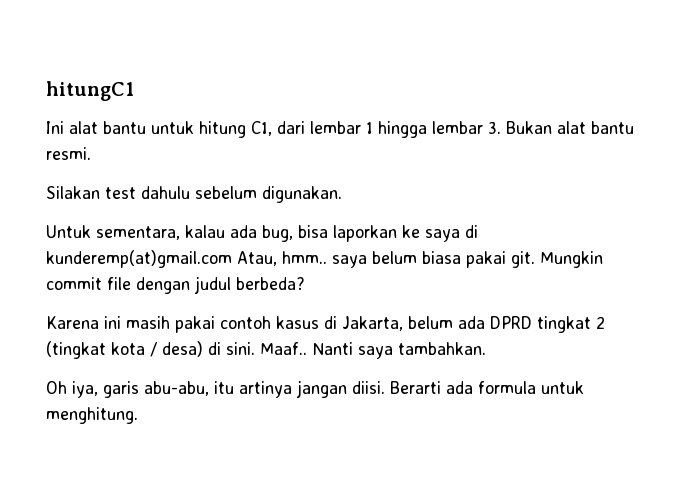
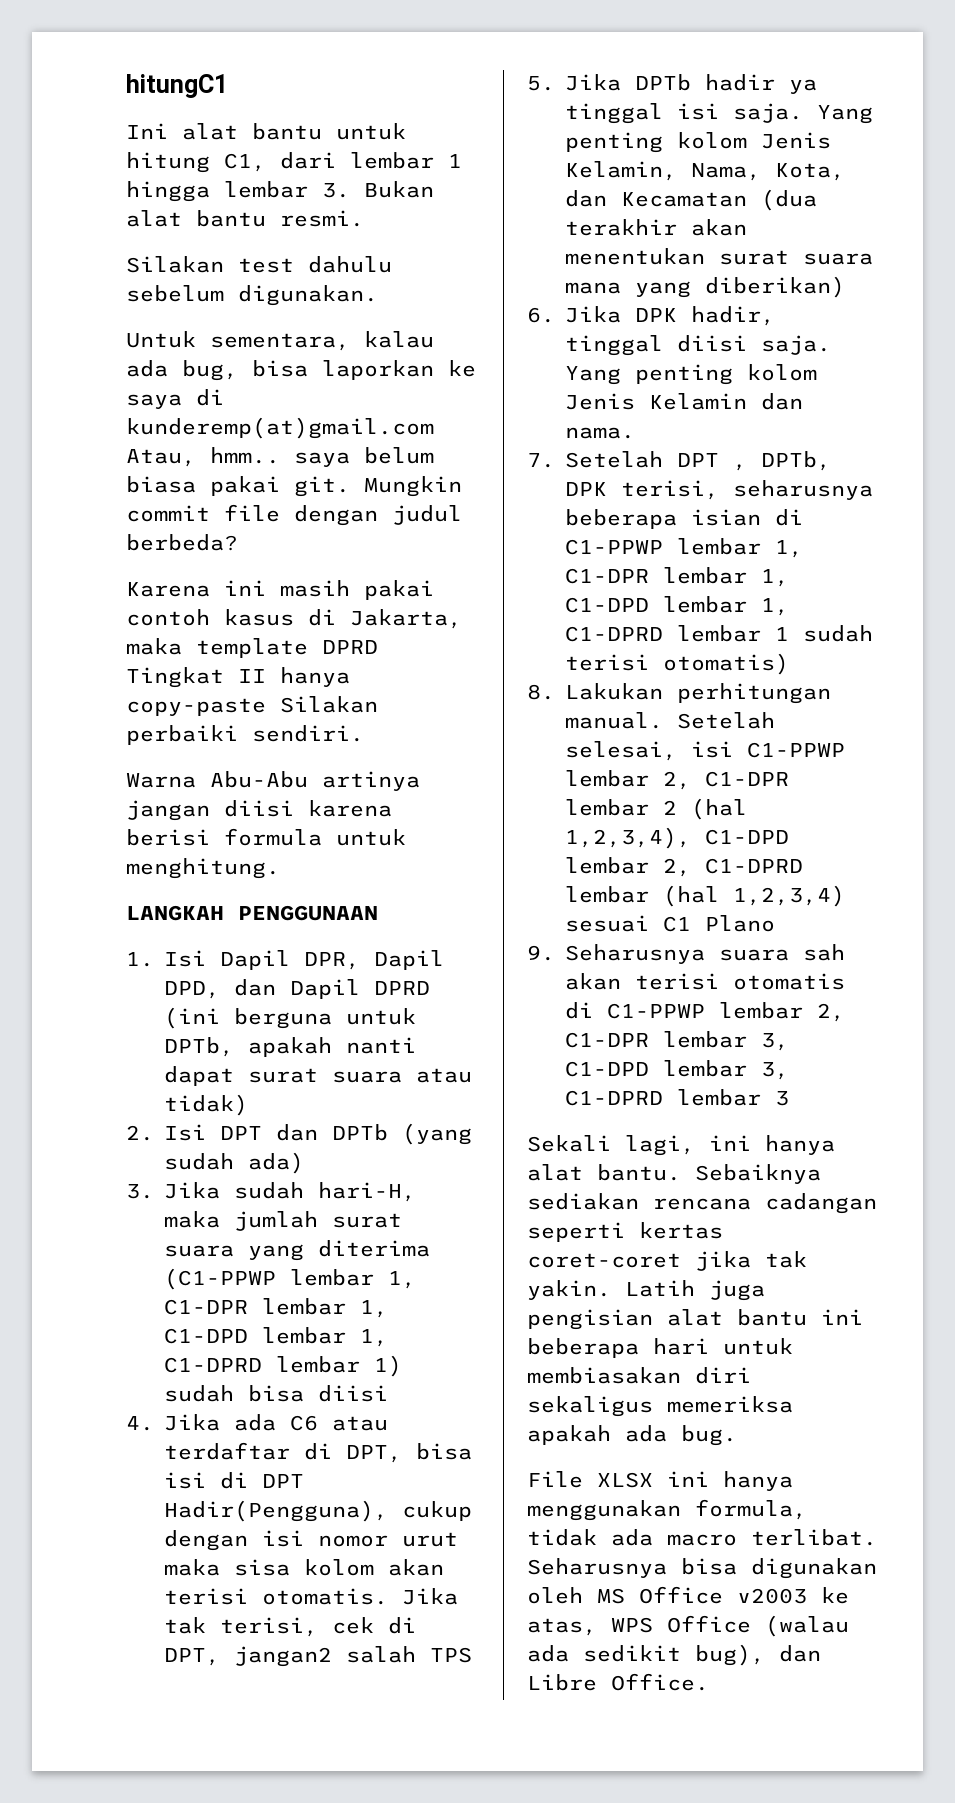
- Karena ini masih pakai contoh kasus di Jakarta, belum ada DPRD tingkat 2 (tingkat kota / desa) di sini. Maaf.. Nanti saya tambahkan.
- Oh iya, garis abu-abu, itu artinya jangan diisi. Berarti ada formula untuk menghitung.
+ Karena ini masih pakai contoh kasus di Jakarta, maka template DPRD Tingkat II hanya copy-paste Silakan perbaiki sendiri.
+ Warna Abu-Abu artinya jangan diisi karena berisi formula untuk menghitung.
+ LANGKAH PENGGUNAAN
+ 1. Isi Dapil DPR, Dapil DPD, dan Dapil DPRD (ini berguna untuk DPTb, apakah nanti dapat surat suara atau tidak)
+ 2. Isi DPT dan DPTb (yang sudah ada)
+ 3. Jika sudah hari-H, maka jumlah surat suara yang diterima (C1-PPWP lembar 1, C1-DPR lembar 1, C1-DPD lembar 1, C1-DPRD lembar 1) sudah bisa diisi
+ 4. Jika ada C6 atau terdaftar di DPT, bisa isi di DPT Hadir(Pengguna), cukup dengan isi nomor urut maka sisa kolom akan terisi otomatis. Jika tak terisi, cek di DPT, jangan2 salah TPS
+ 5. Jika DPTb hadir ya tinggal isi saja. Yang penting kolom Jenis Kelamin, Nama, Kota, dan Kecamatan (dua terakhir akan menentukan surat suara mana yang diberikan)
+ 6. Jika DPK hadir, tinggal diisi saja. Yang penting kolom Jenis Kelamin dan nama.
+ 7. Setelah DPT , DPTb, DPK terisi, seharusnya beberapa isian di C1-PPWP lembar 1, C1-DPR lembar 1, C1-DPD lembar 1, C1-DPRD lembar 1 sudah terisi otomatis)
+ 8. Lakukan perhitungan manual. Setelah selesai, isi C1-PPWP lembar 2, C1-DPR lembar 2 (hal 1,2,3,4), C1-DPD lembar 2, C1-DPRD lembar (hal 1,2,3,4) sesuai C1 Plano
+ 9. Seharusnya suara sah akan terisi otomatis di C1-PPWP lembar 2, C1-DPR lembar 3, C1-DPD lembar 3, C1-DPRD lembar 3
+ Sekali lagi, ini hanya alat bantu. Sebaiknya sediakan rencana cadangan seperti kertas coret-coret jika tak yakin. Latih juga pengisian alat bantu ini beberapa hari untuk membiasakan diri sekaligus memeriksa apakah ada bug.
+ File XLSX ini hanya menggunakan formula, tidak ada macro terlibat. Seharusnya bisa digunakan oleh MS Office v2003 ke atas, WPS Office (walau ada sedikit bug), dan Libre Office.

